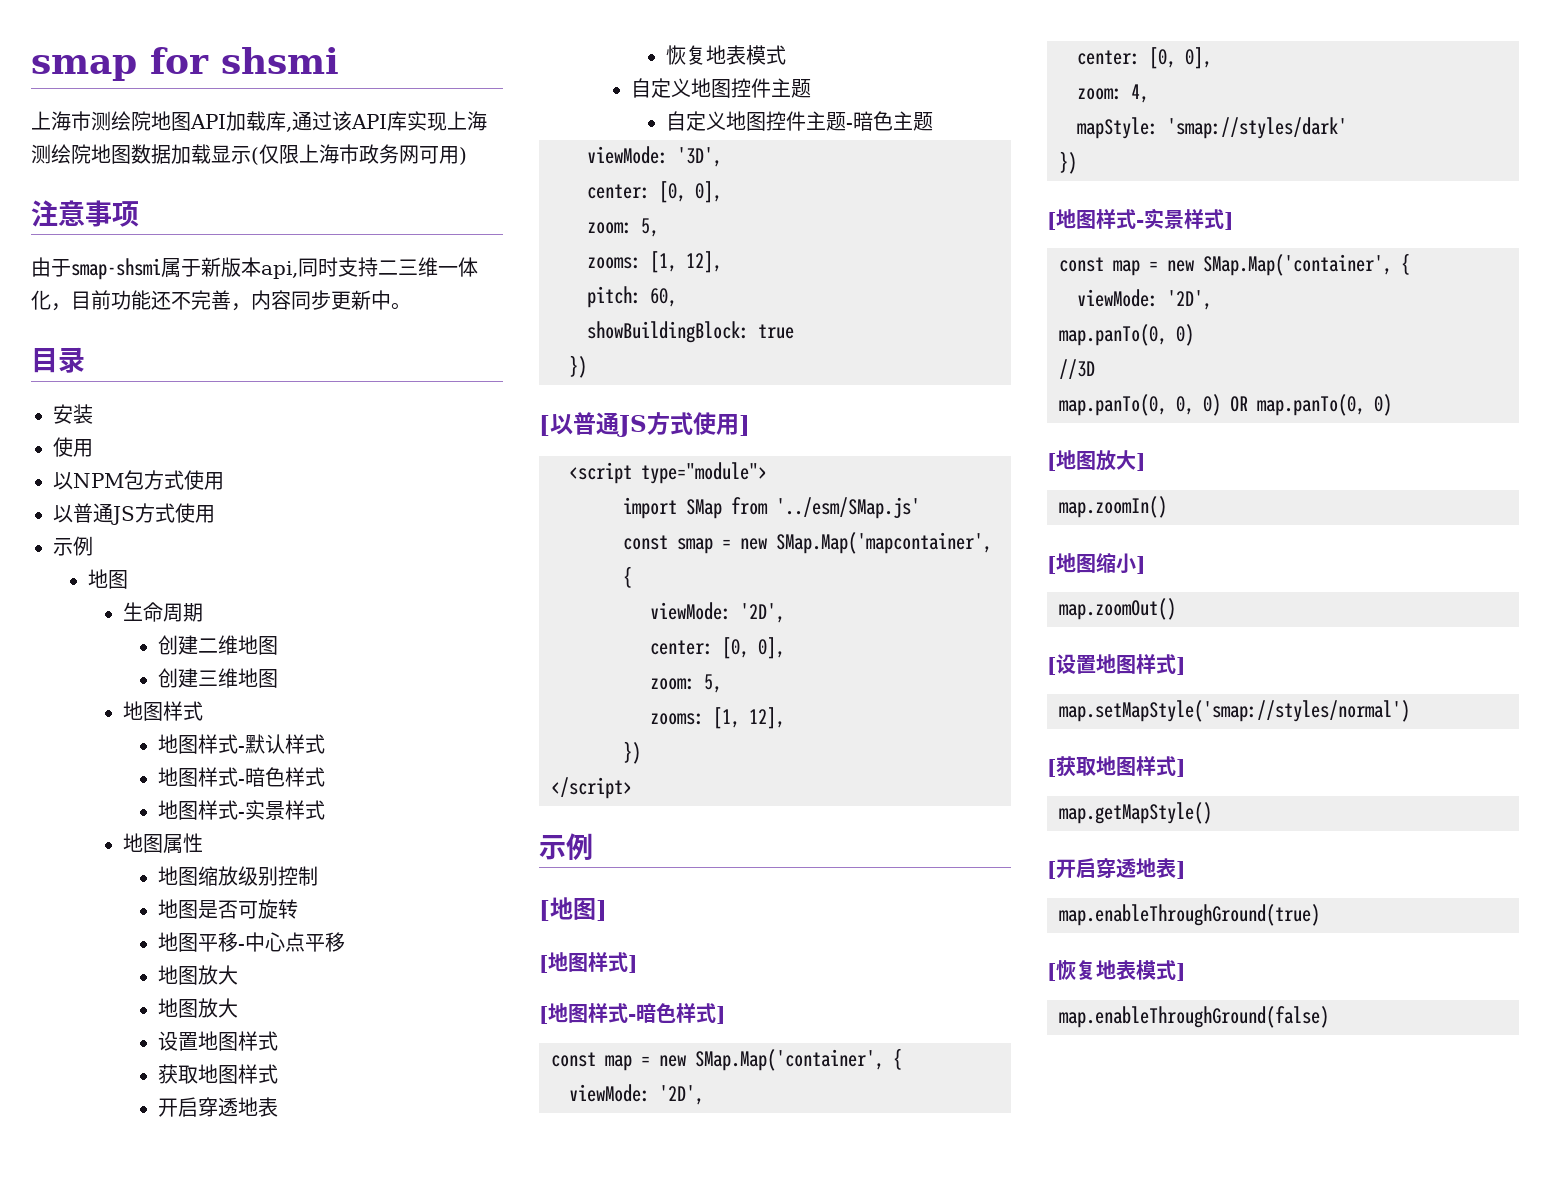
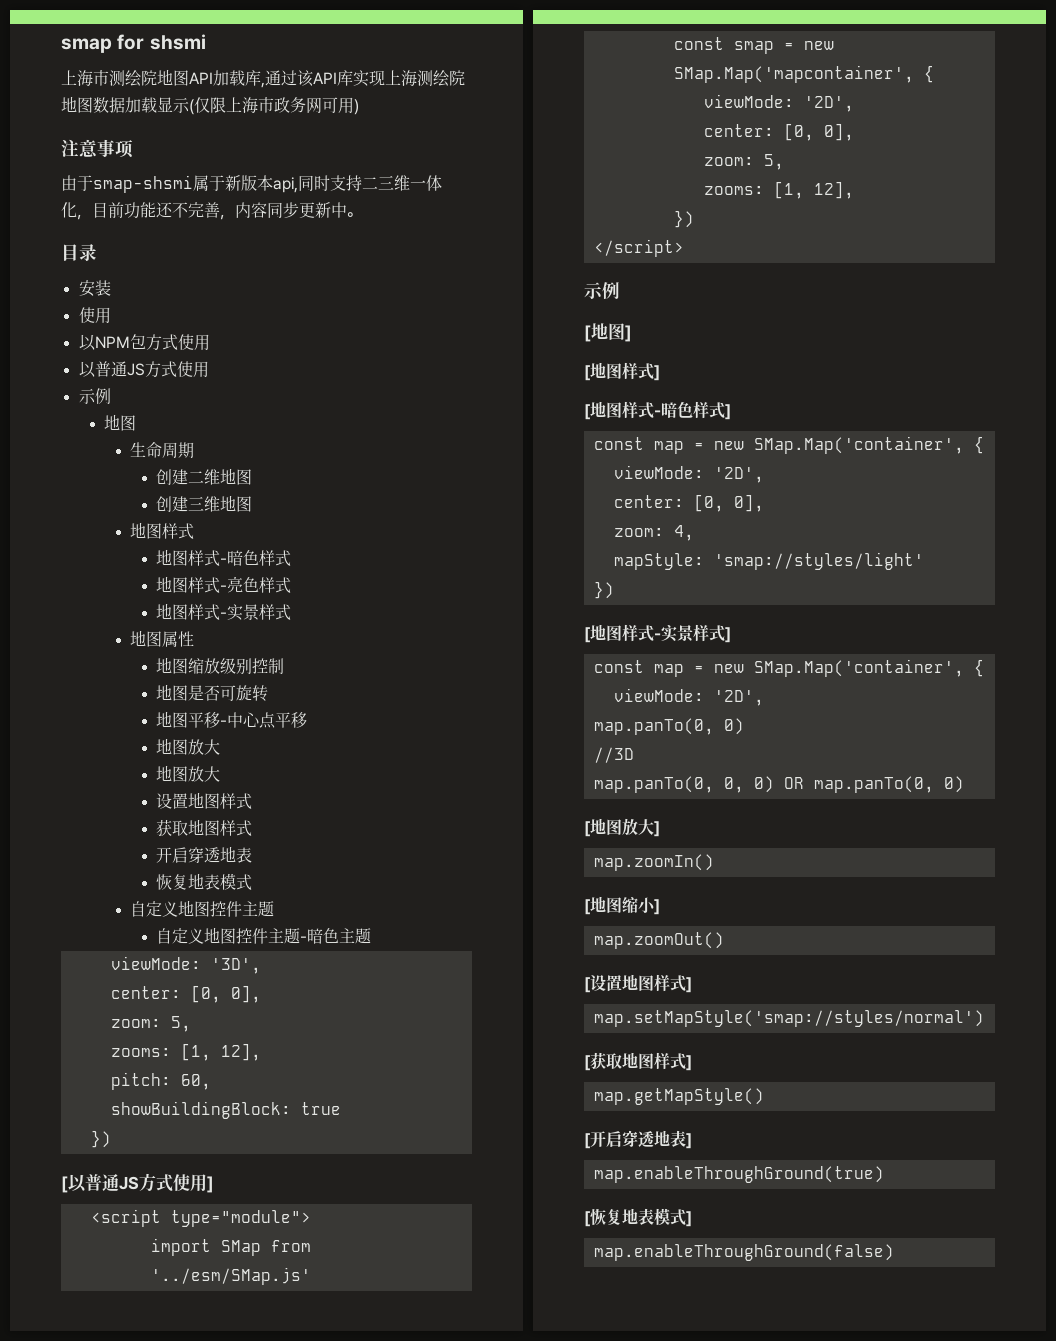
  创建三维地图
  地图样式
- 地图样式-默认样式
  地图样式-暗色样式
+ 地图样式-亮色样式
- mapStyle: 'smap://styles/dark'
+ mapStyle: 'smap://styles/light'

